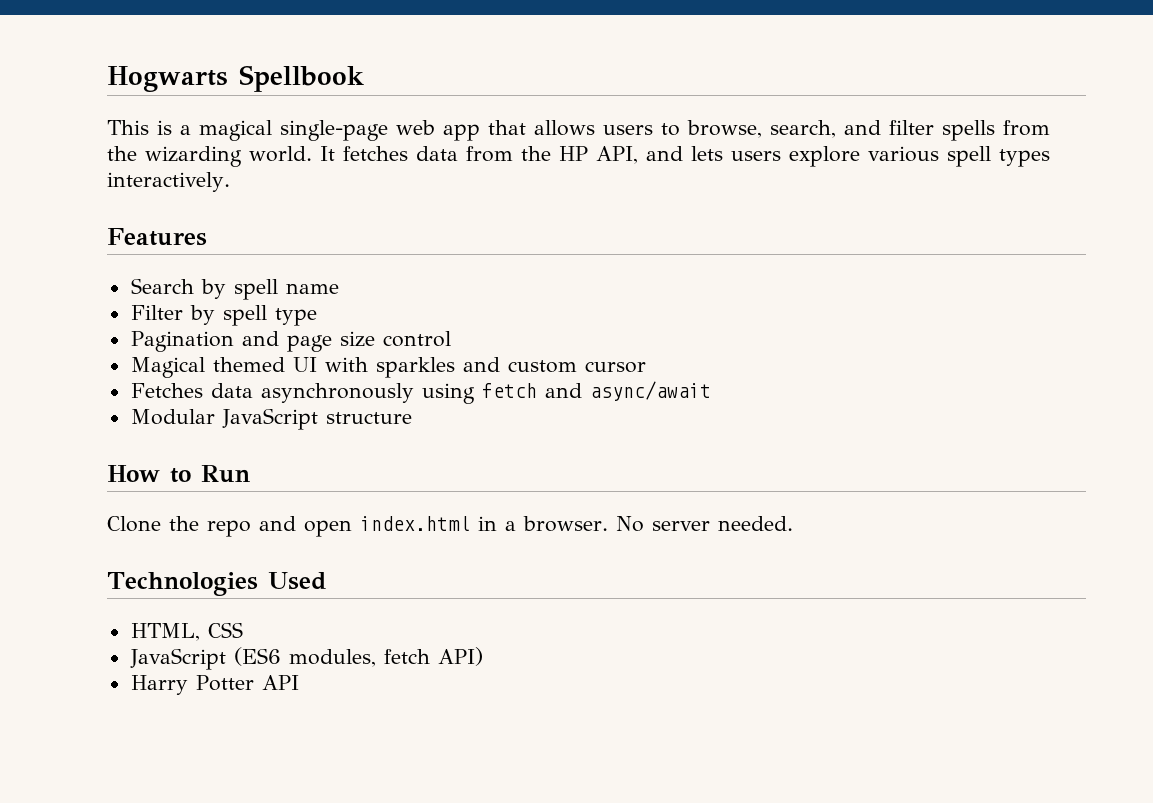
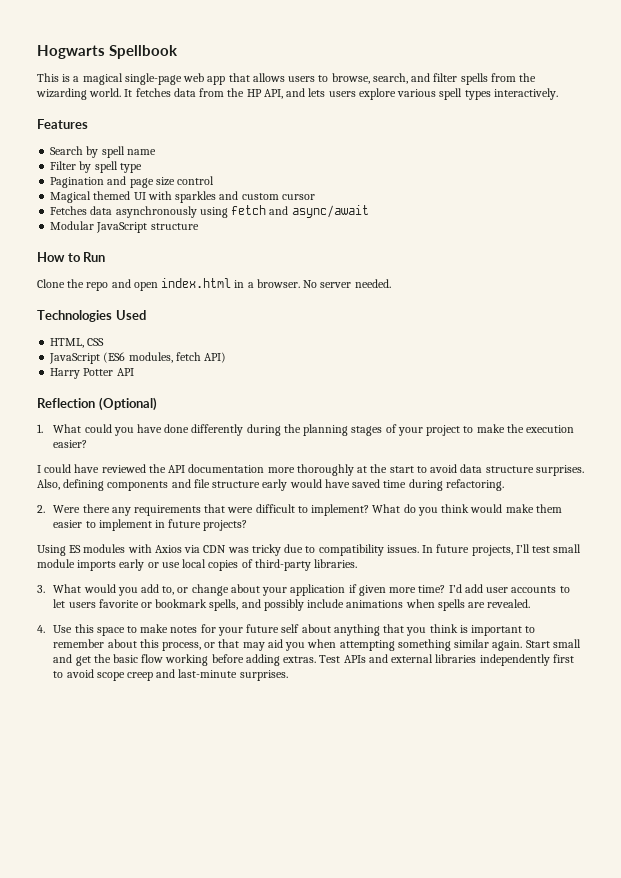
+ Reflection (Optional)
+ 1. What could you have done differently during the planning stages of your project to make the execution easier?
+ I could have reviewed the API documentation more thoroughly at the start to avoid data structure surprises. Also, defining components and file structure early would have saved time during refactoring.
+ 2. Were there any requirements that were difficult to implement? What do you think would make them easier to implement in future projects?
+ Using ES modules with Axios via CDN was tricky due to compatibility issues. In future projects, I’ll test small module imports early or use local copies of third-party libraries.
+ 3. What would you add to, or change about your application if given more time? I’d add user accounts to let users favorite or bookmark spells, and possibly include animations when spells are revealed.
+ 4. Use this space to make notes for your future self about anything that you think is important to remember about this process, or that may aid you when attempting something similar again. Start small and get the basic flow working before adding extras. Test APIs and external libraries independently first to avoid scope creep and last-minute surprises.

